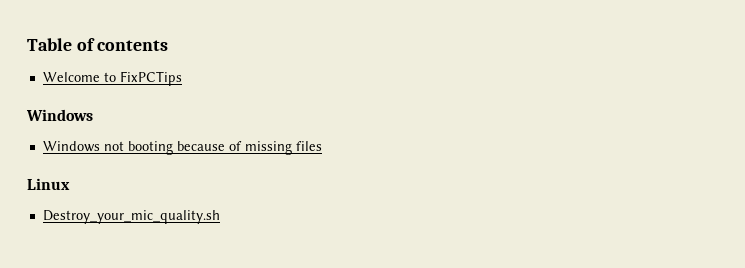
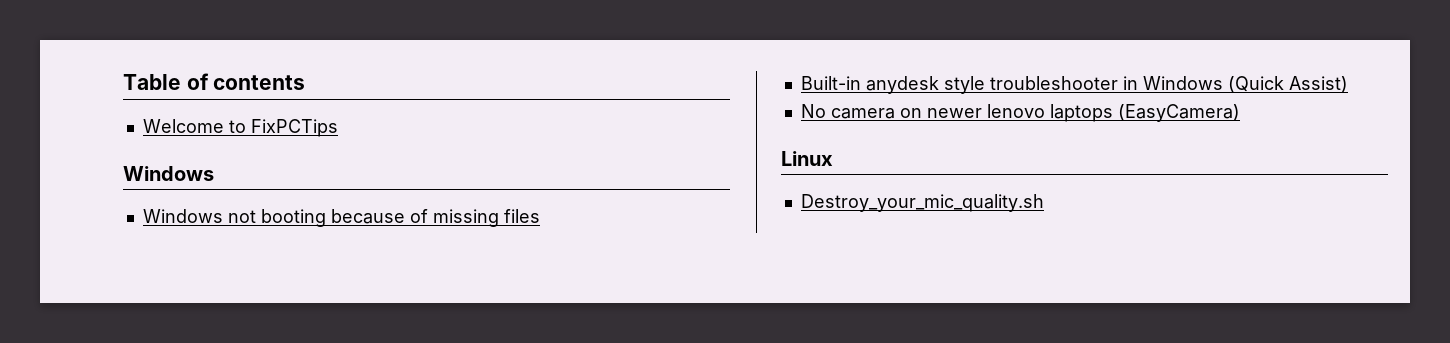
+ Built-in anydesk style troubleshooter in Windows (Quick Assist)
+ No camera on newer lenovo laptops (EasyCamera)

